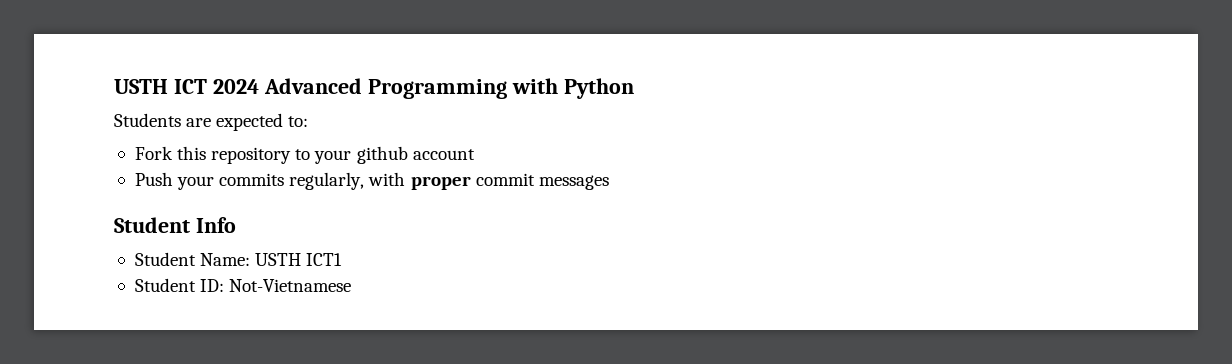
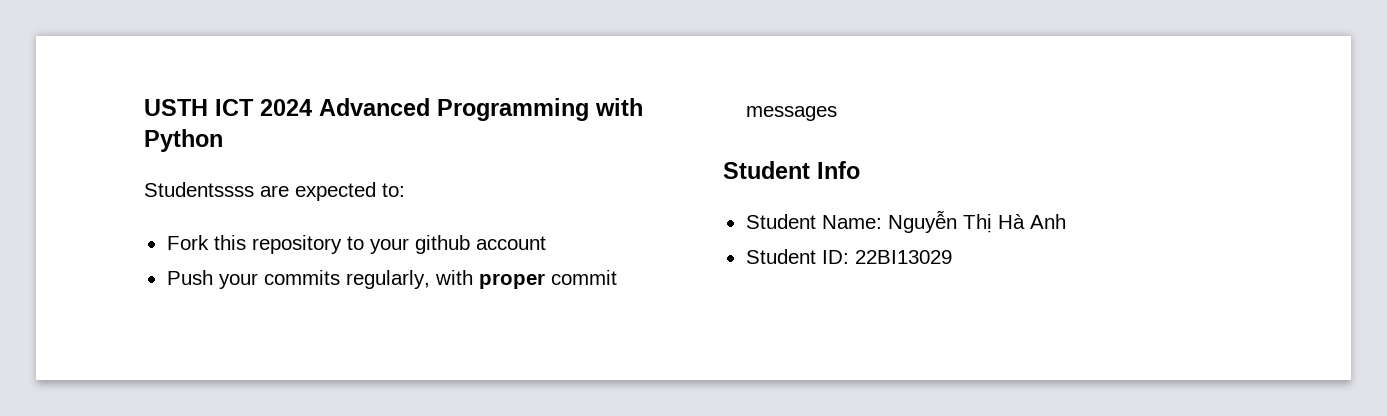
- Students are expected to:
+ Studentssss are expected to:
- Student Name: USTH ICT1
+ Student Name: Nguyễn Thị Hà Anh
- Student ID: Not-Vietnamese
+ Student ID: 22BI13029

